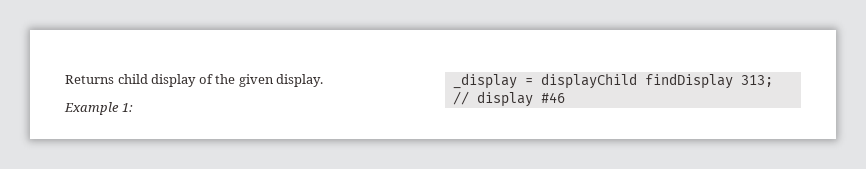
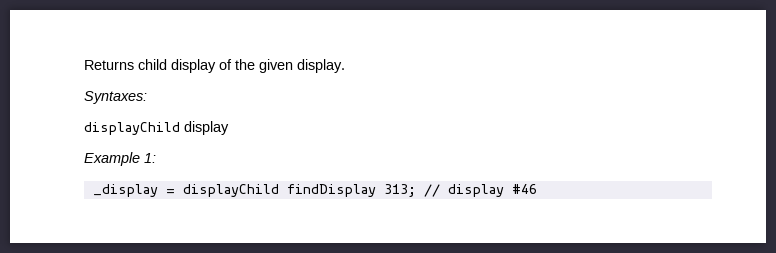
+ Syntaxes:
+ displayChild display

